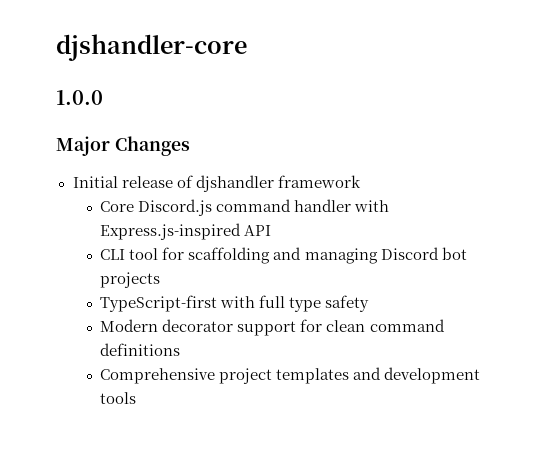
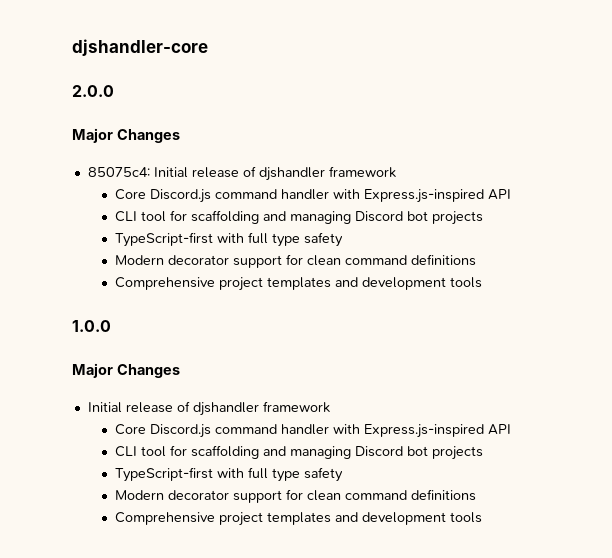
+ 2.0.0
+ Major Changes
+ 85075c4: Initial release of djshandler framework
+ Core Discord.js command handler with Express.js-inspired API
+ CLI tool for scaffolding and managing Discord bot projects
+ TypeScript-first with full type safety
+ Modern decorator support for clean command definitions
+ Comprehensive project templates and development tools

